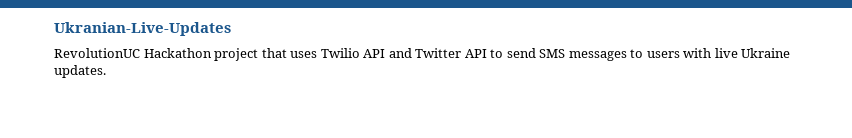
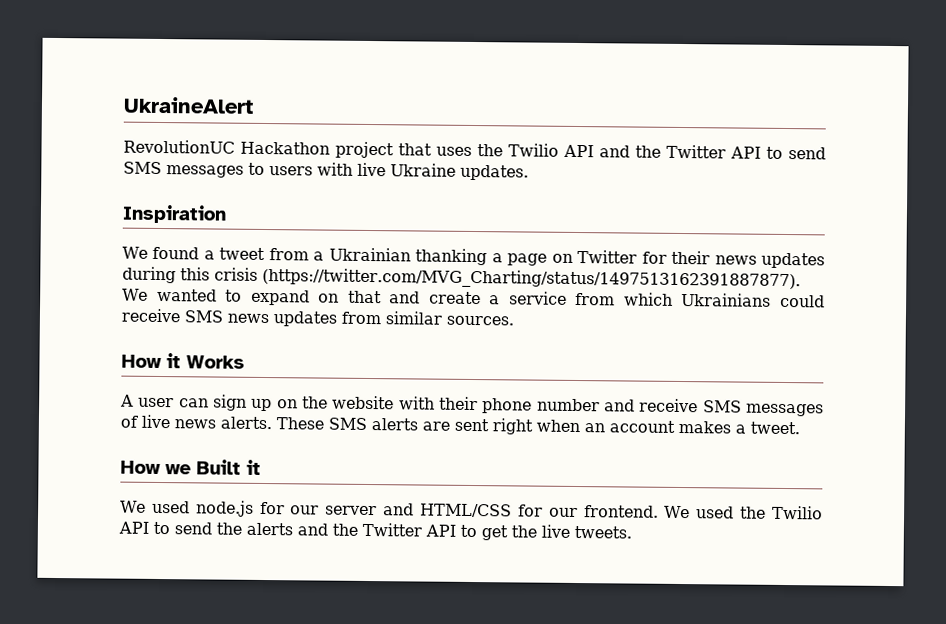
- Ukranian-Live-Updates
+ UkraineAlert
- RevolutionUC Hackathon project that uses Twilio API and Twitter API to send SMS messages to users with live Ukraine updates.
+ RevolutionUC Hackathon project that uses the Twilio API and the Twitter API to send SMS messages to users with live Ukraine updates.
+ Inspiration
+ We found a tweet from a Ukrainian thanking a page on Twitter for their news updates during this crisis (https://twitter.com/MVG_Charting/status/1497513162391887877). We wanted to expand on that and create a service from which Ukrainians could receive SMS news updates from similar sources.
+ How it Works
+ A user can sign up on the website with their phone number and receive SMS messages of live news alerts. These SMS alerts are sent right when an account makes a tweet.
+ How we Built it
+ We used node.js for our server and HTML/CSS for our frontend. We used the Twilio API to send the alerts and the Twitter API to get the live tweets.

